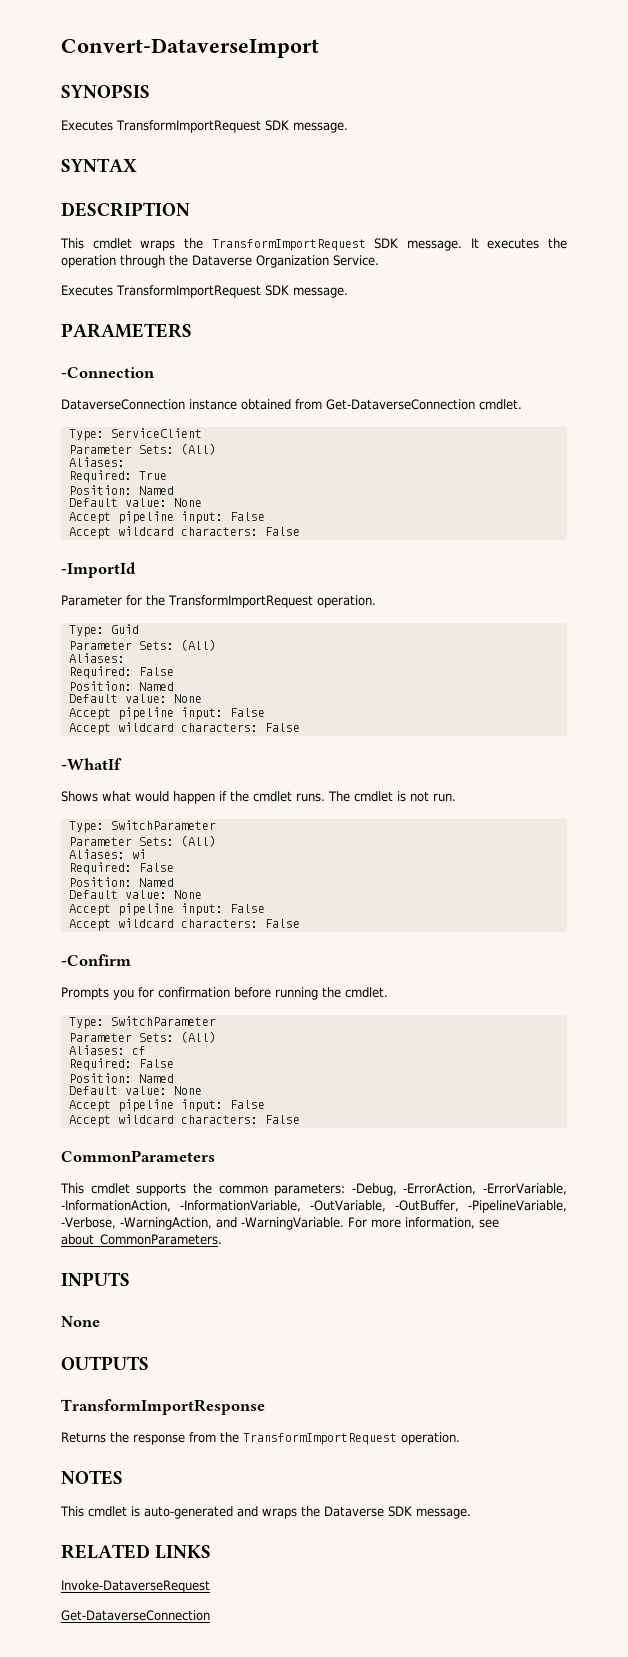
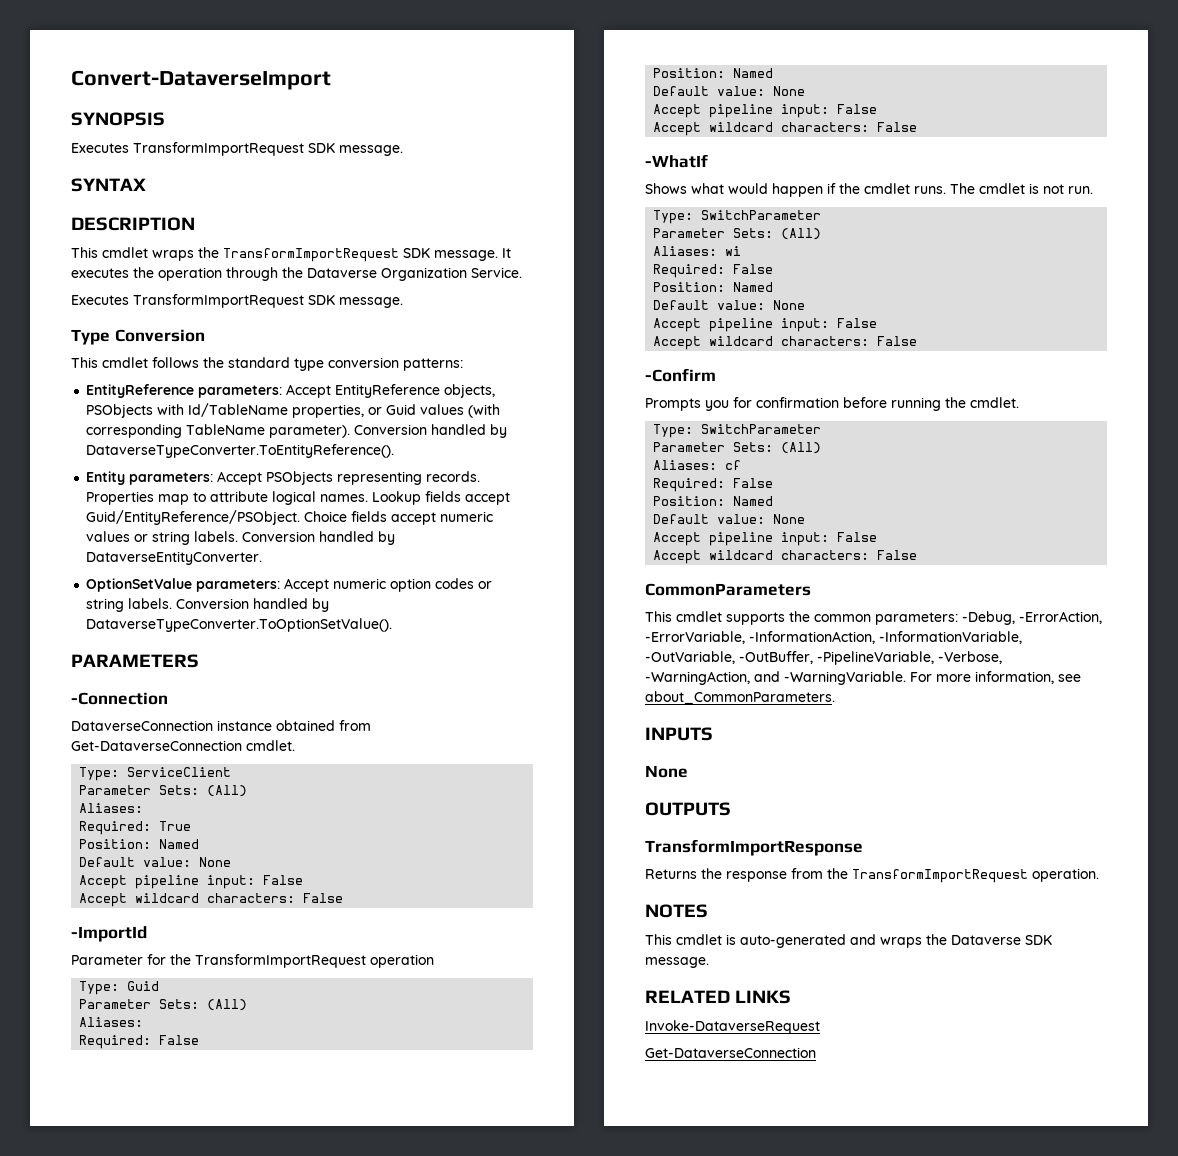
+ Type Conversion
+ This cmdlet follows the standard type conversion patterns:
+ EntityReference parameters: Accept EntityReference objects, PSObjects with Id/TableName properties, or Guid values (with corresponding TableName parameter). Conversion handled by DataverseTypeConverter.ToEntityReference().
+ Entity parameters: Accept PSObjects representing records. Properties map to attribute logical names. Lookup fields accept Guid/EntityReference/PSObject. Choice fields accept numeric values or string labels. Conversion handled by DataverseEntityConverter.
+ OptionSetValue parameters: Accept numeric option codes or string labels. Conversion handled by DataverseTypeConverter.ToOptionSetValue().
- Parameter for the TransformImportRequest operation.
+ Parameter for the TransformImportRequest operation

